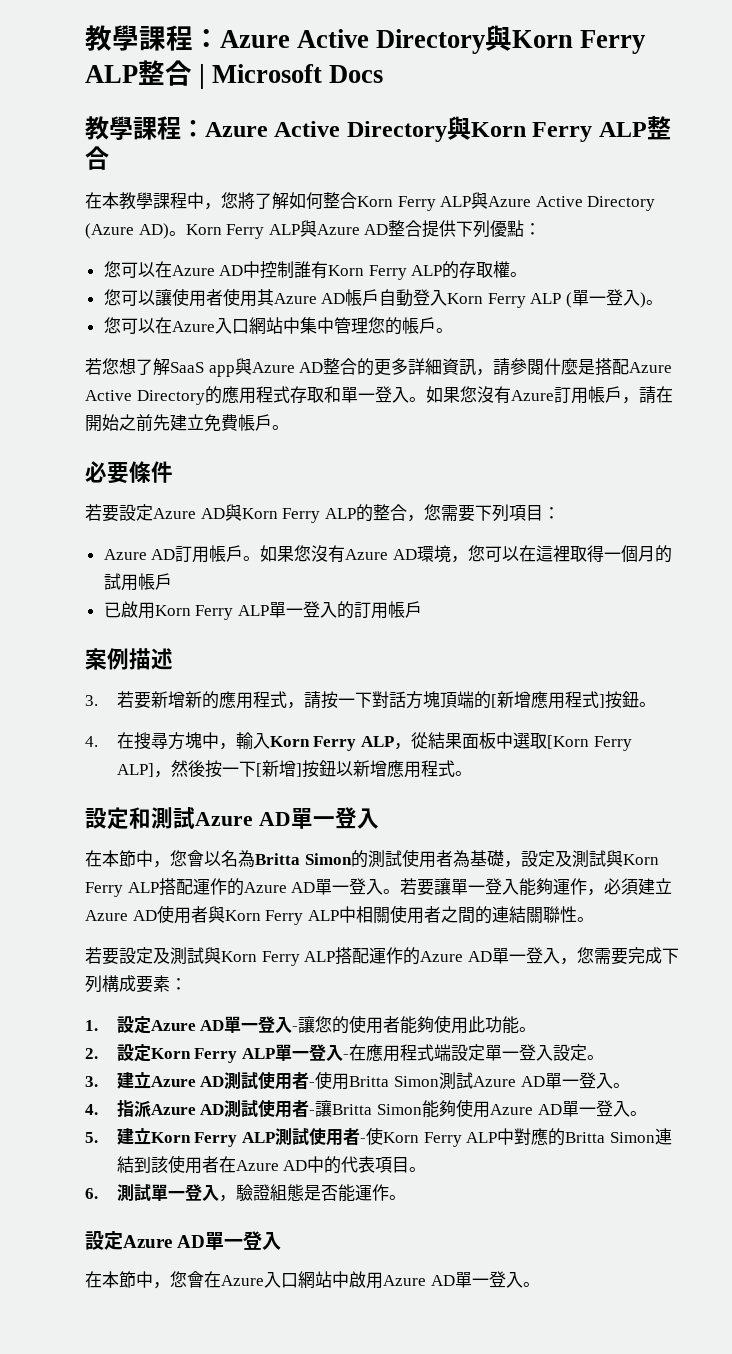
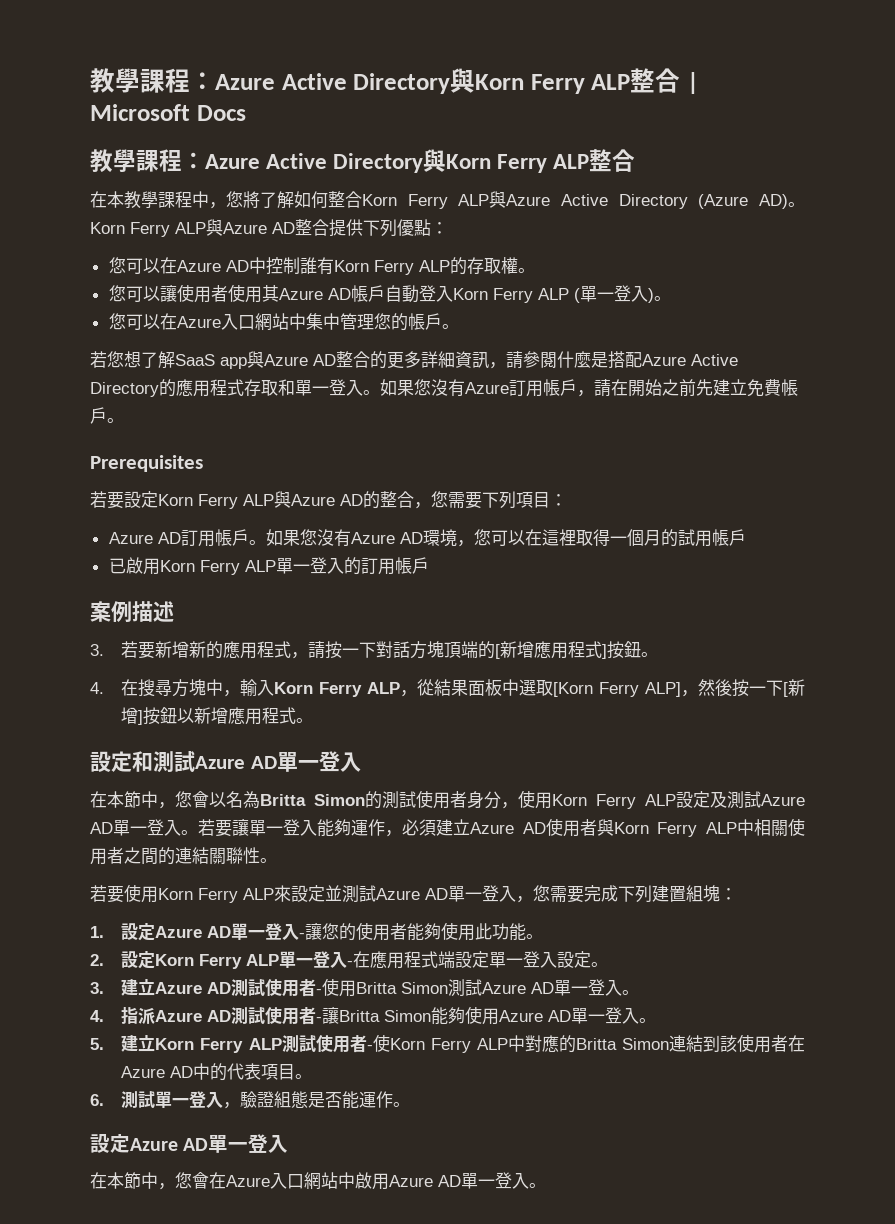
- 必要條件
- 若要設定Azure AD與Korn Ferry ALP的整合，您需要下列項目：
+ Prerequisites
+ 若要設定Korn Ferry ALP與Azure AD的整合，您需要下列項目：
- 在本節中，您會以名為Britta Simon的測試使用者為基礎，設定及測試與Korn Ferry ALP搭配運作的Azure AD單一登入。
+ 在本節中，您會以名為Britta Simon的測試使用者身分，使用Korn Ferry ALP設定及測試Azure AD單一登入。
- 若要設定及測試與Korn Ferry ALP搭配運作的Azure AD單一登入，您需要完成下列構成要素：
+ 若要使用Korn Ferry ALP來設定並測試Azure AD單一登入，您需要完成下列建置組塊：

